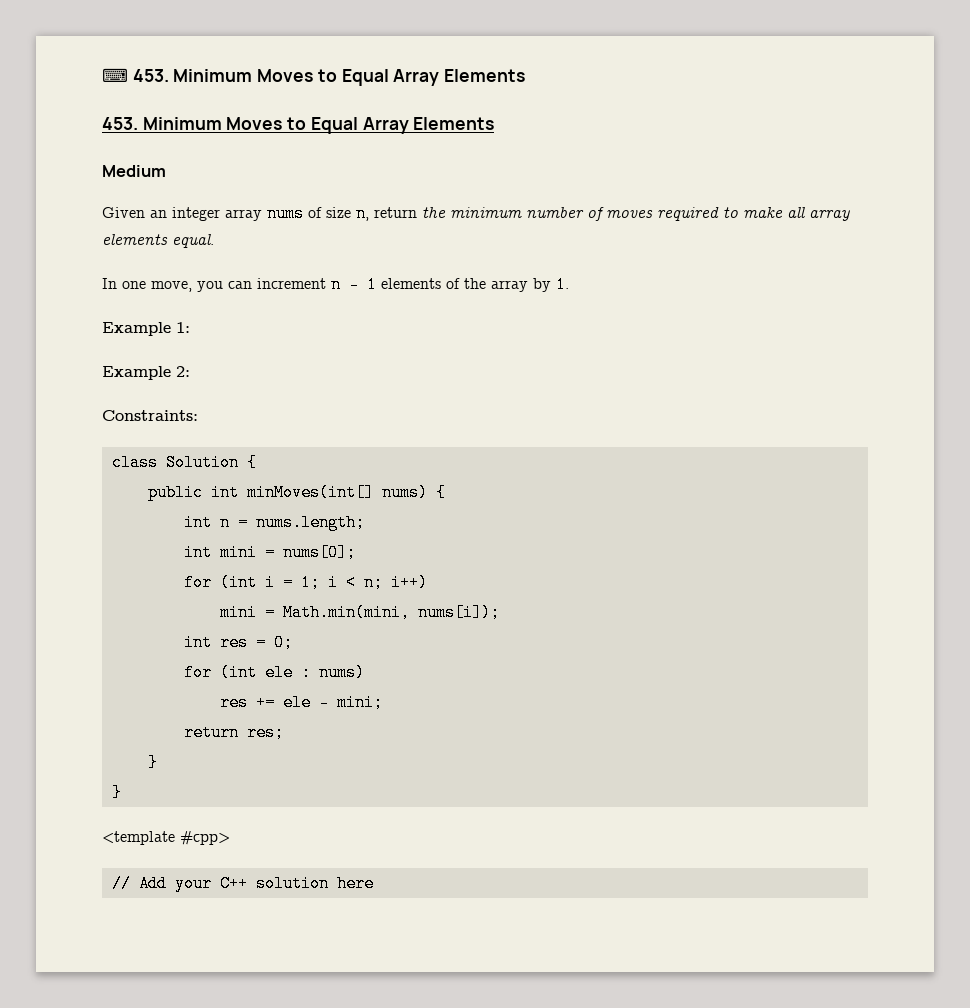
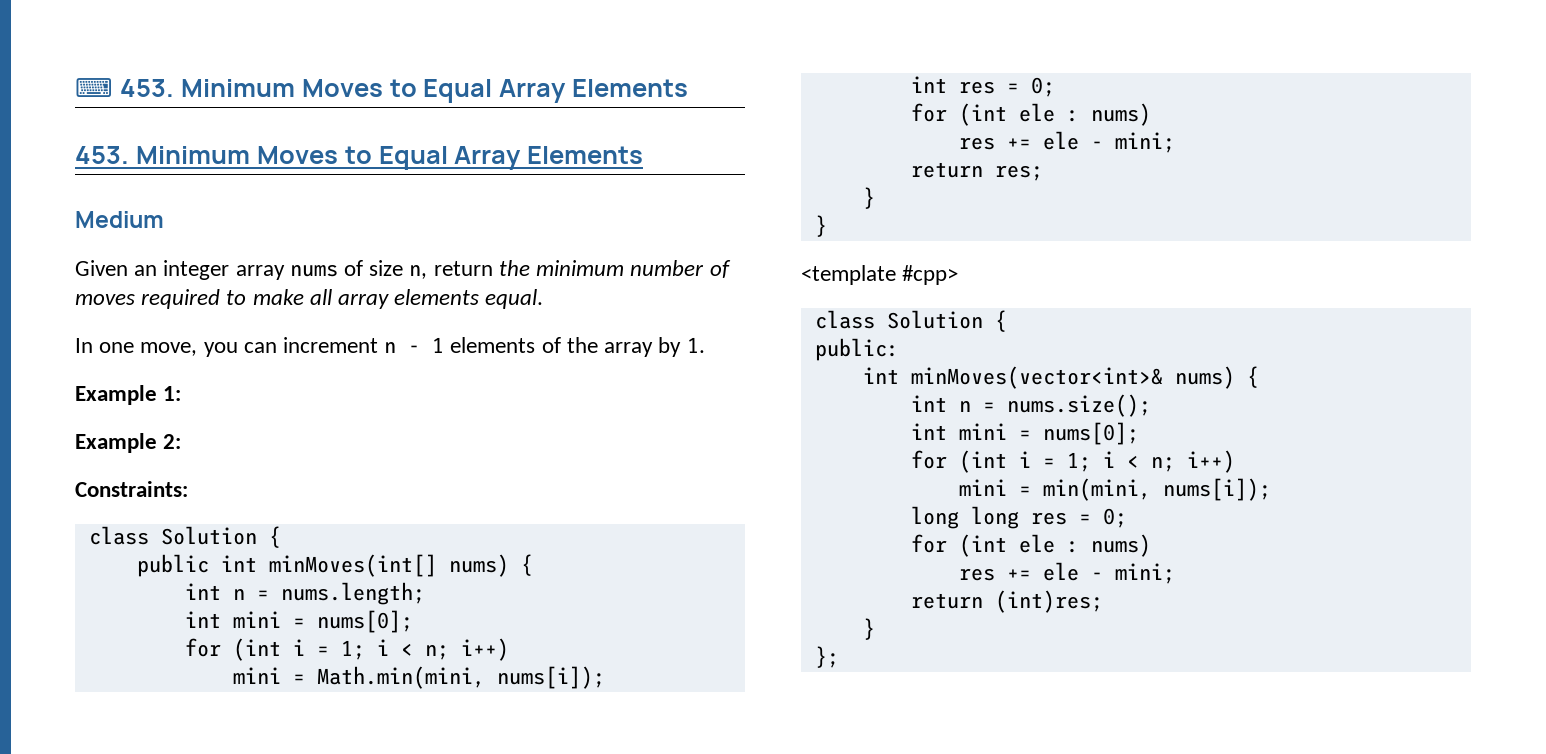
  <template #cpp>
- // Add your C++ solution here
+ class Solution {
+ public:
+ int minMoves(vector<int>& nums) {
+ int n = nums.size();
+ int mini = nums[0];
+ for (int i = 1; i < n; i++)
+ mini = min(mini, nums[i]);
+ long long res = 0;
+ for (int ele : nums)
+ res += ele - mini;
+ return (int)res;
+ }
+ };

